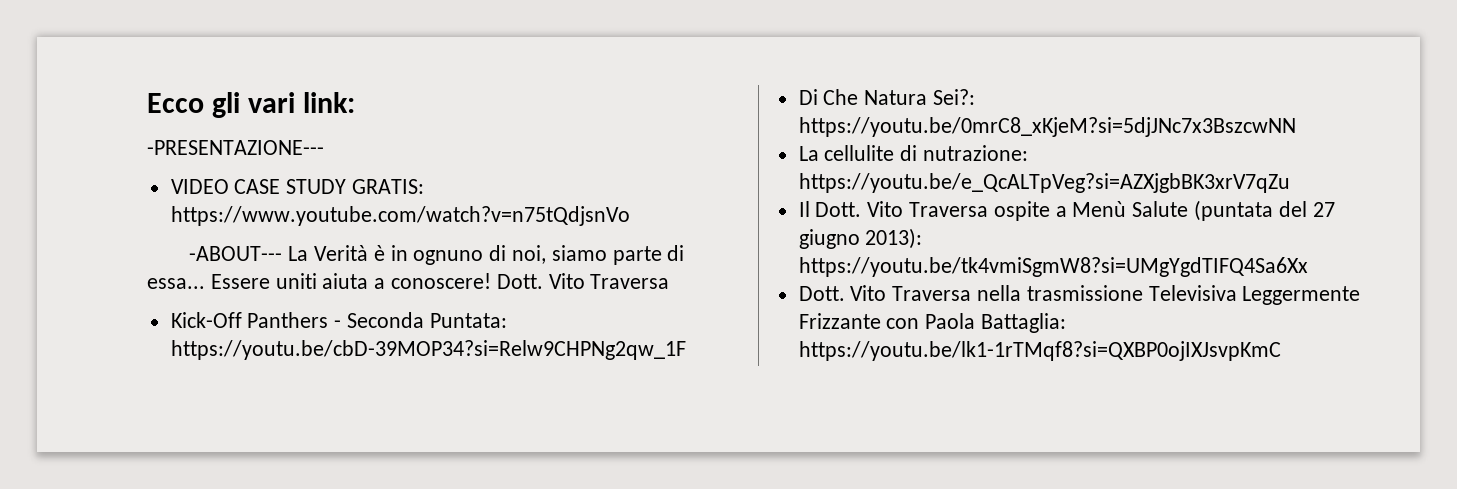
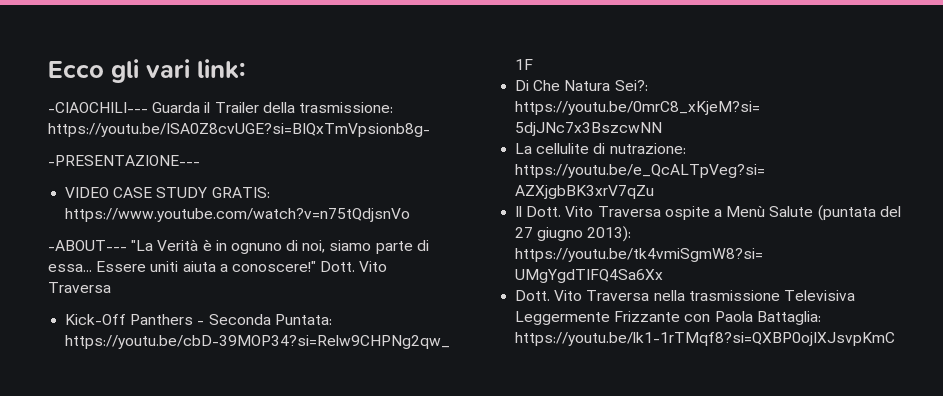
+ -CIAOCHILI--- Guarda il Trailer della trasmissione: https://youtu.be/ISA0Z8cvUGE?si=BIQxTmVpsionb8g-
- -ABOUT--- La Verità è in ognuno di noi, siamo parte di essa...
+ -ABOUT--- "La Verità è in ognuno di noi, siamo parte di essa...
- Essere uniti aiuta a conoscere!
+ Essere uniti aiuta a conoscere!"

